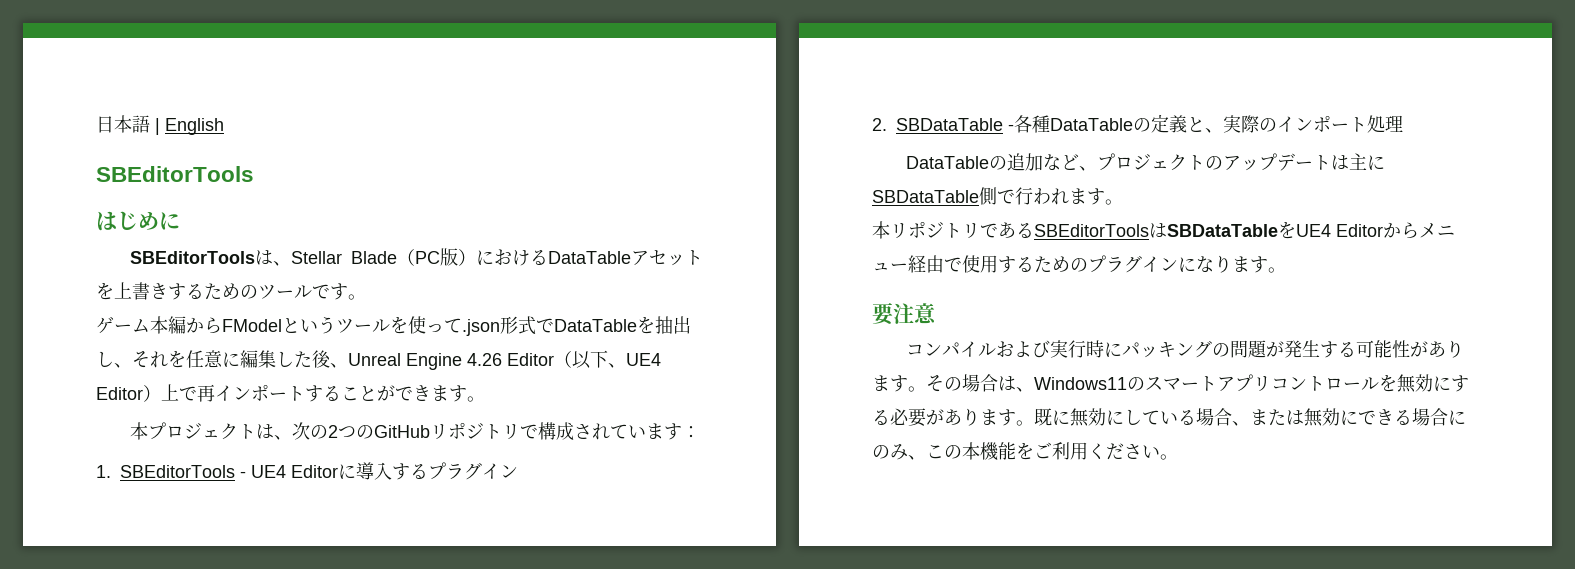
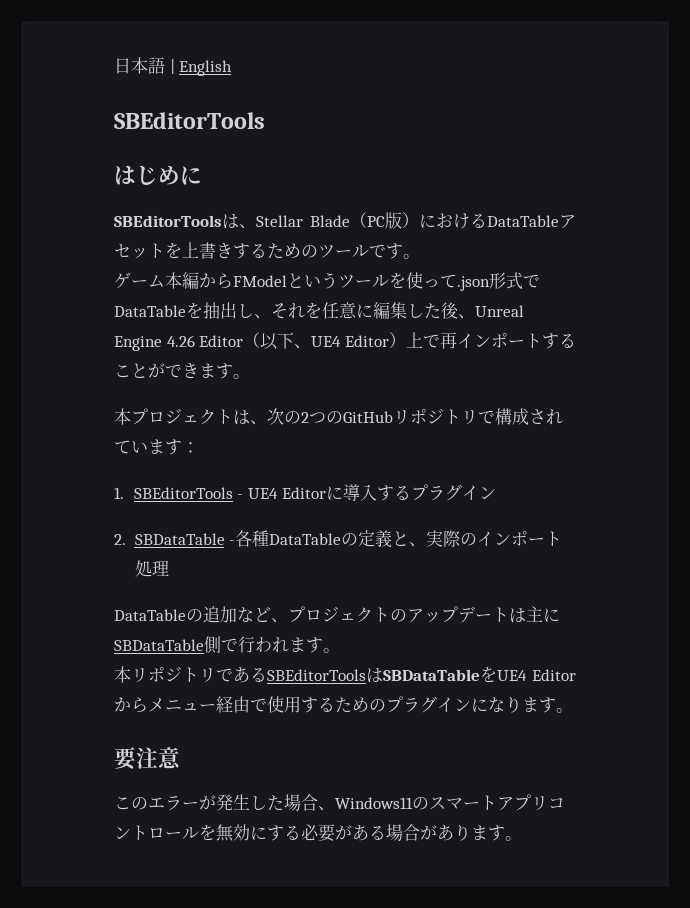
- コンパイルおよび実行時にパッキングの問題が発生する可能性があります。その場合は、Windows11のスマートアプリコントロールを無効にする必要があります。既に無効にしている場合、または無効にできる場合にのみ、この本機能をご利用ください。
+ このエラーが発生した場合、Windows11のスマートアプリコントロールを無効にする必要がある場合があります。

